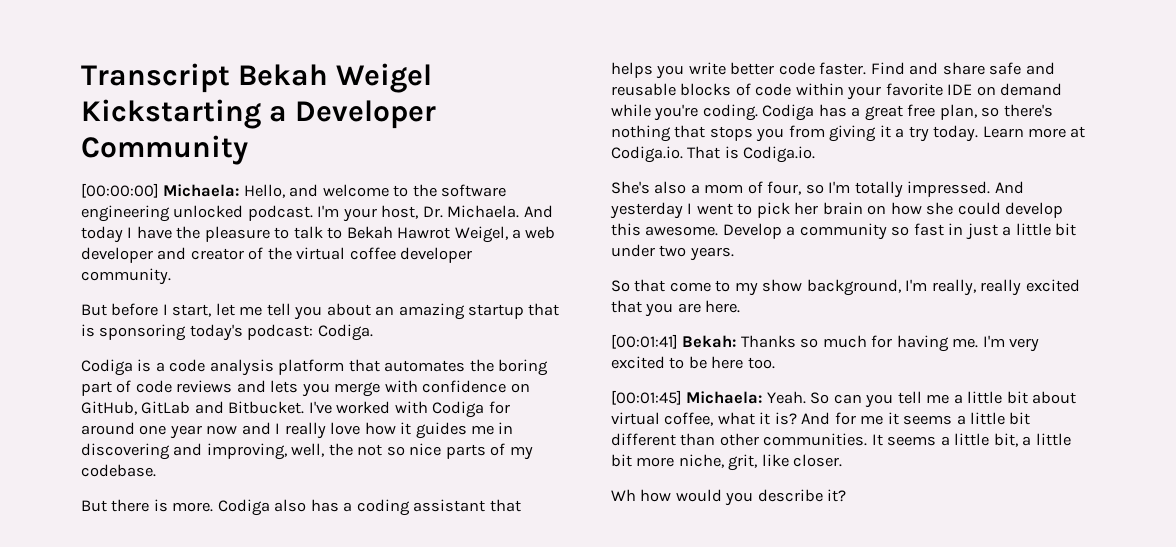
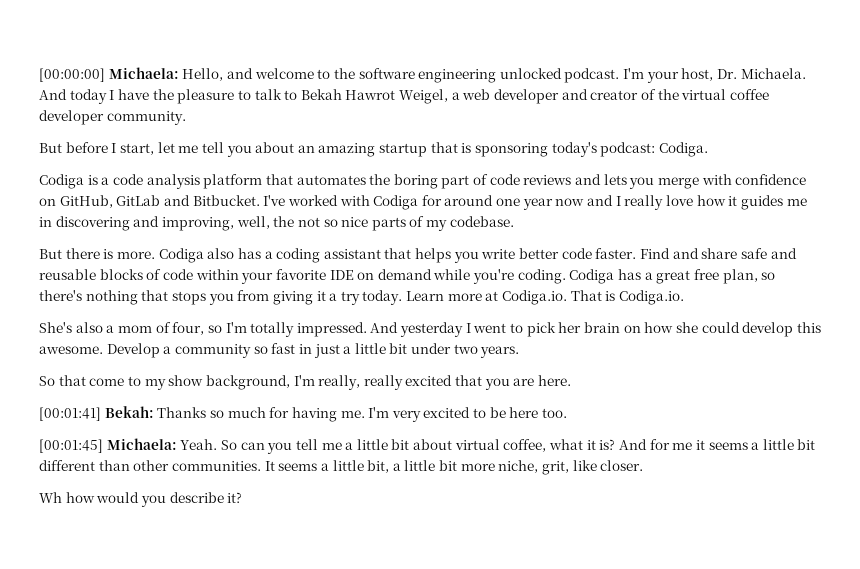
- Transcript Bekah Weigel Kickstarting a Developer Community

